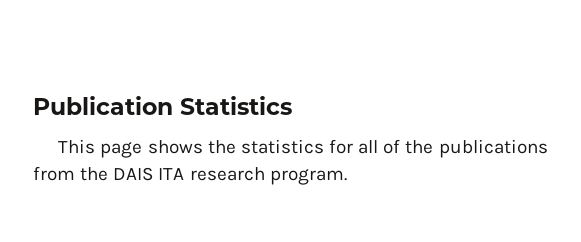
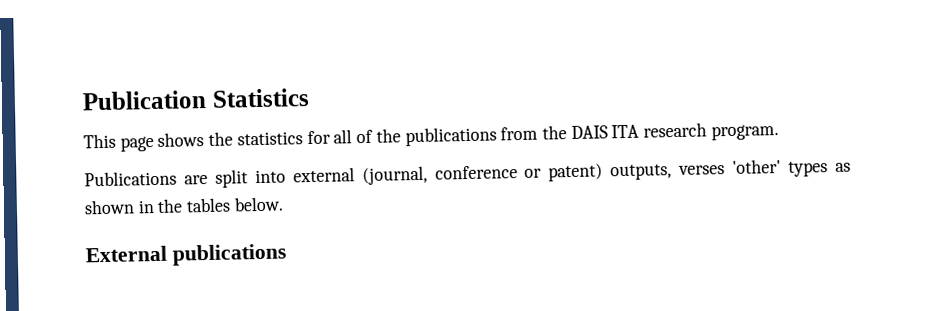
+ Publications are split into external (journal, conference or patent) outputs, verses 'other' types as shown in the tables below.
+ External publications

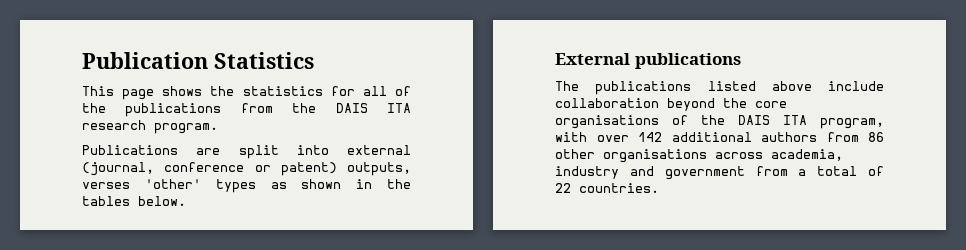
+ The publications listed above include collaboration beyond the core organisations of the DAIS ITA program, with over 142 additional authors from 86 other organisations across academia, industry and government from a total of 22 countries.

